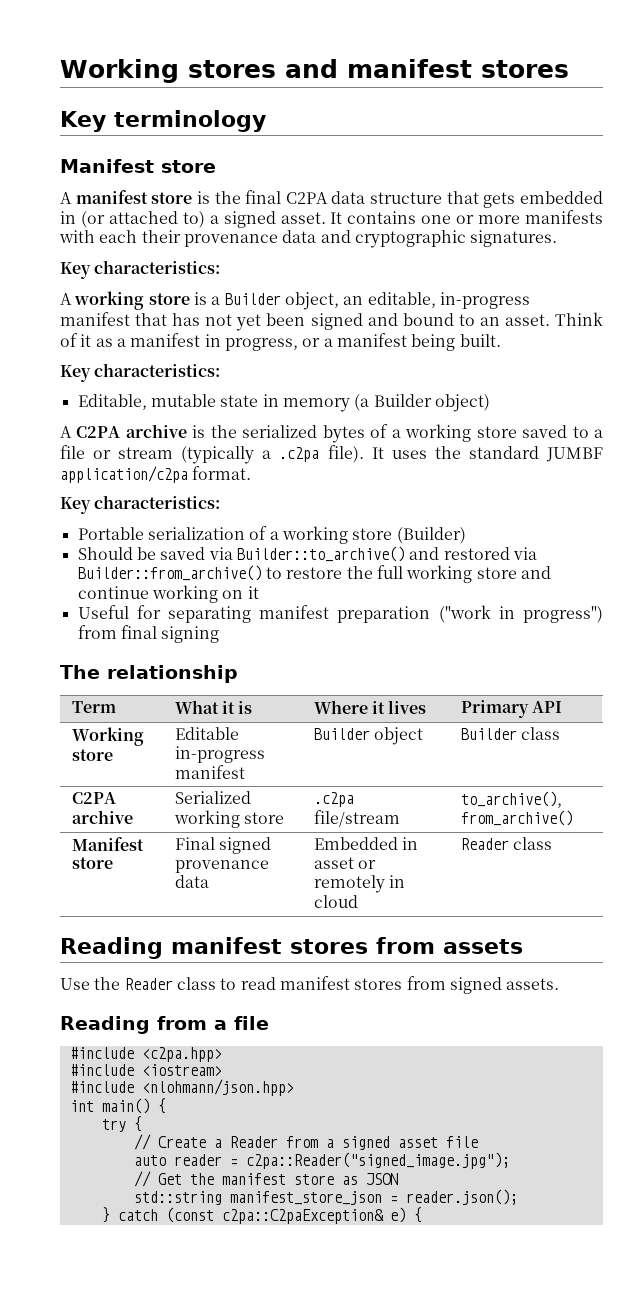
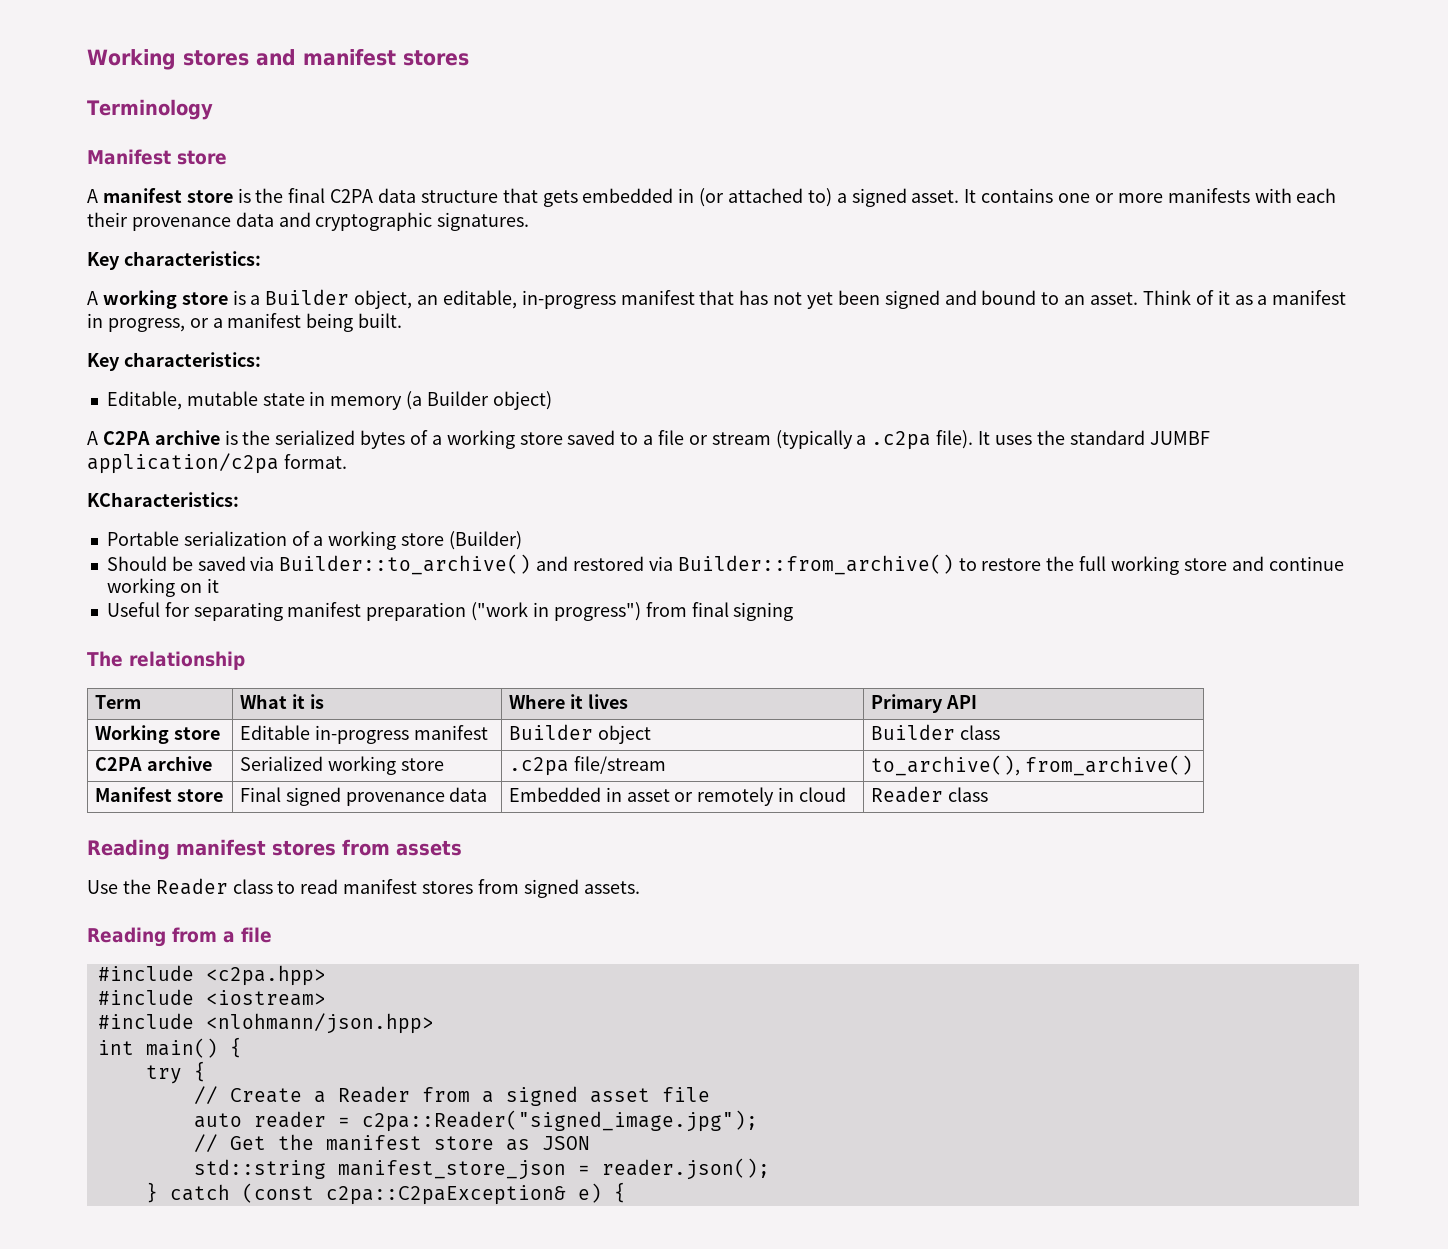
- Key terminology
+ Terminology
  It uses the standard JUMBF application/c2pa format.
- Key characteristics:
+ KCharacteristics:

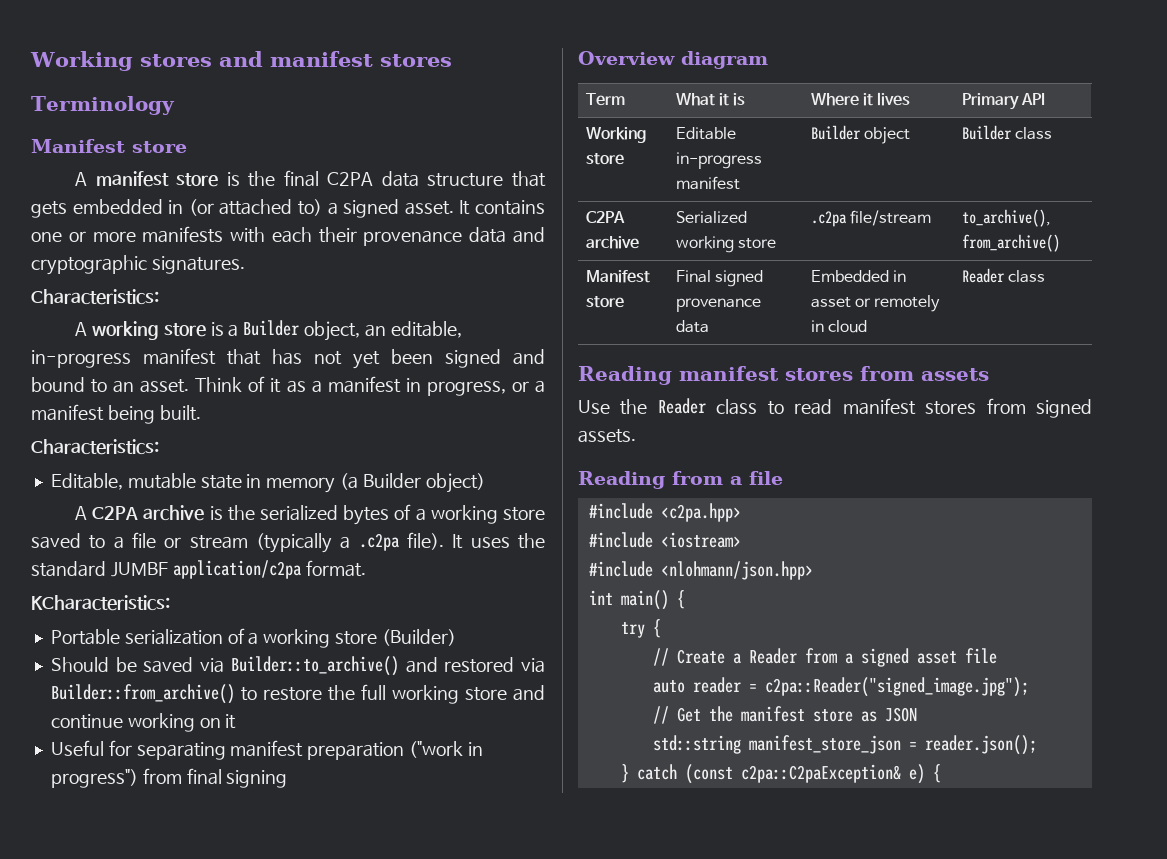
  It contains one or more manifests with each their provenance data and cryptographic signatures.
- Key characteristics:
+ Characteristics:
  Think of it as a manifest in progress, or a manifest being built.
- Key characteristics:
+ Characteristics:
- The relationship
+ Overview diagram

